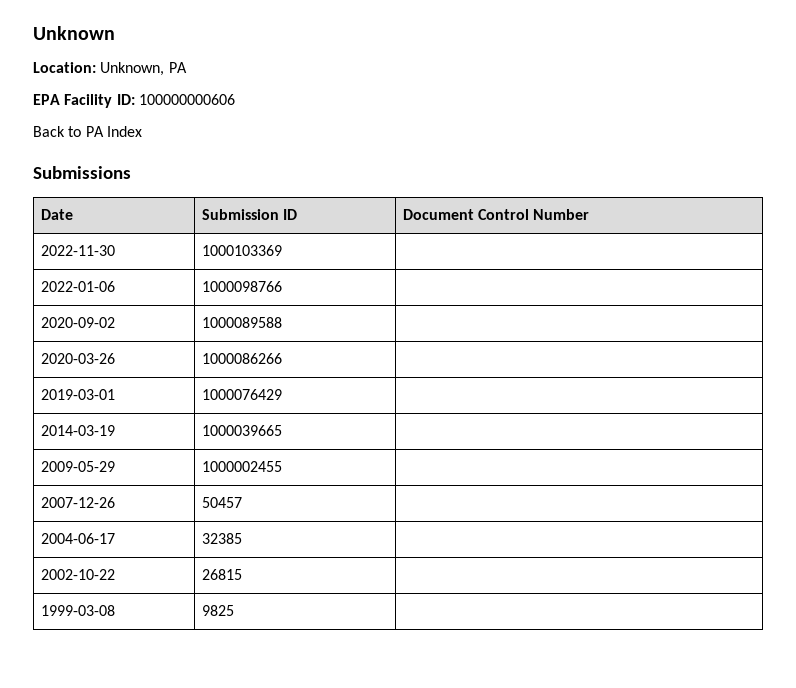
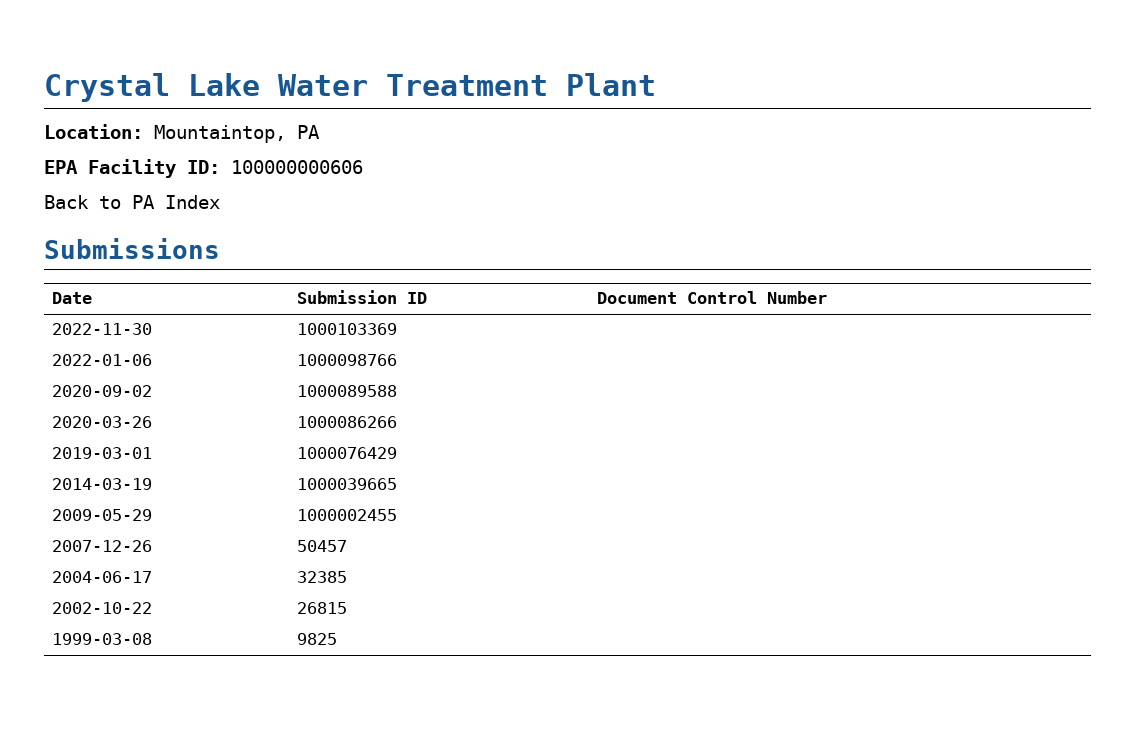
- Unknown
+ Crystal Lake Water Treatment Plant
- Location: Unknown, PA
+ Location: Mountaintop, PA

